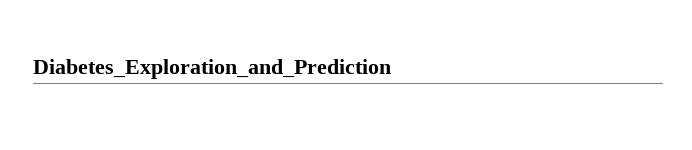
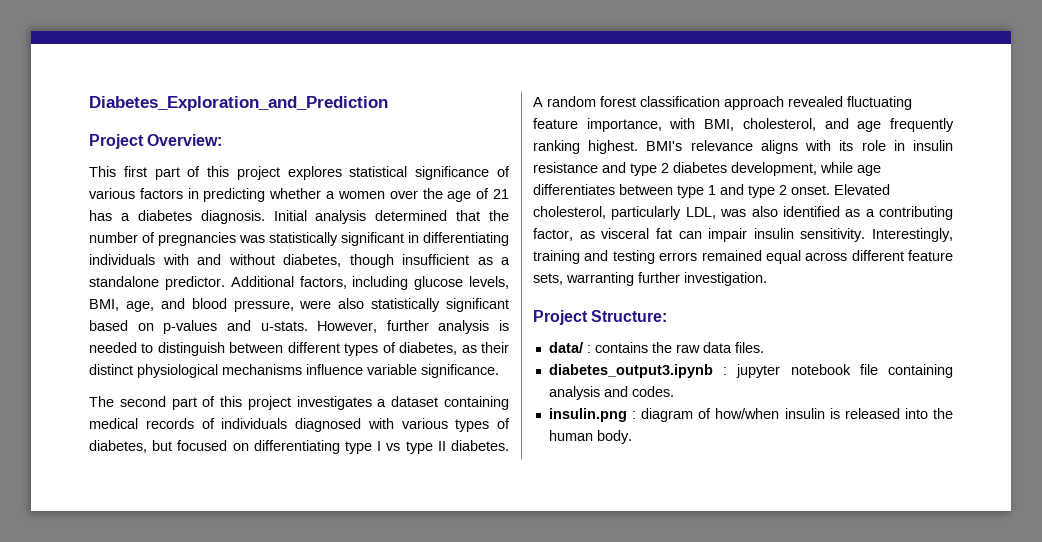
+ Project Overview:
+ This first part of this project explores statistical significance of various factors in predicting whether a women over the age of 21 has a diabetes diagnosis. Initial analysis determined that the number of pregnancies was statistically significant in differentiating individuals with and without diabetes, though insufficient as a standalone predictor. Additional factors, including glucose levels, BMI, age, and blood pressure, were also statistically significant based on p-values and u-stats. However, further analysis is needed to distinguish between different types of diabetes, as their distinct physiological mechanisms influence variable significance.
+ The second part of this project investigates a dataset containing medical records of individuals diagnosed with various types of diabetes, but focused on differentiating type I vs type II diabetes. A random forest classification approach revealed fluctuating feature importance, with BMI, cholesterol, and age frequently ranking highest. BMI's relevance aligns with its role in insulin resistance and type 2 diabetes development, while age differentiates between type 1 and type 2 onset. Elevated cholesterol, particularly LDL, was also identified as a contributing factor, as visceral fat can impair insulin sensitivity. Interestingly, training and testing errors remained equal across different feature sets, warranting further investigation.
+ Project Structure:
+ data/ : contains the raw data files.
+ diabetes_output3.ipynb : jupyter notebook file containing analysis and codes.
+ insulin.png : diagram of how/when insulin is released into the human body.

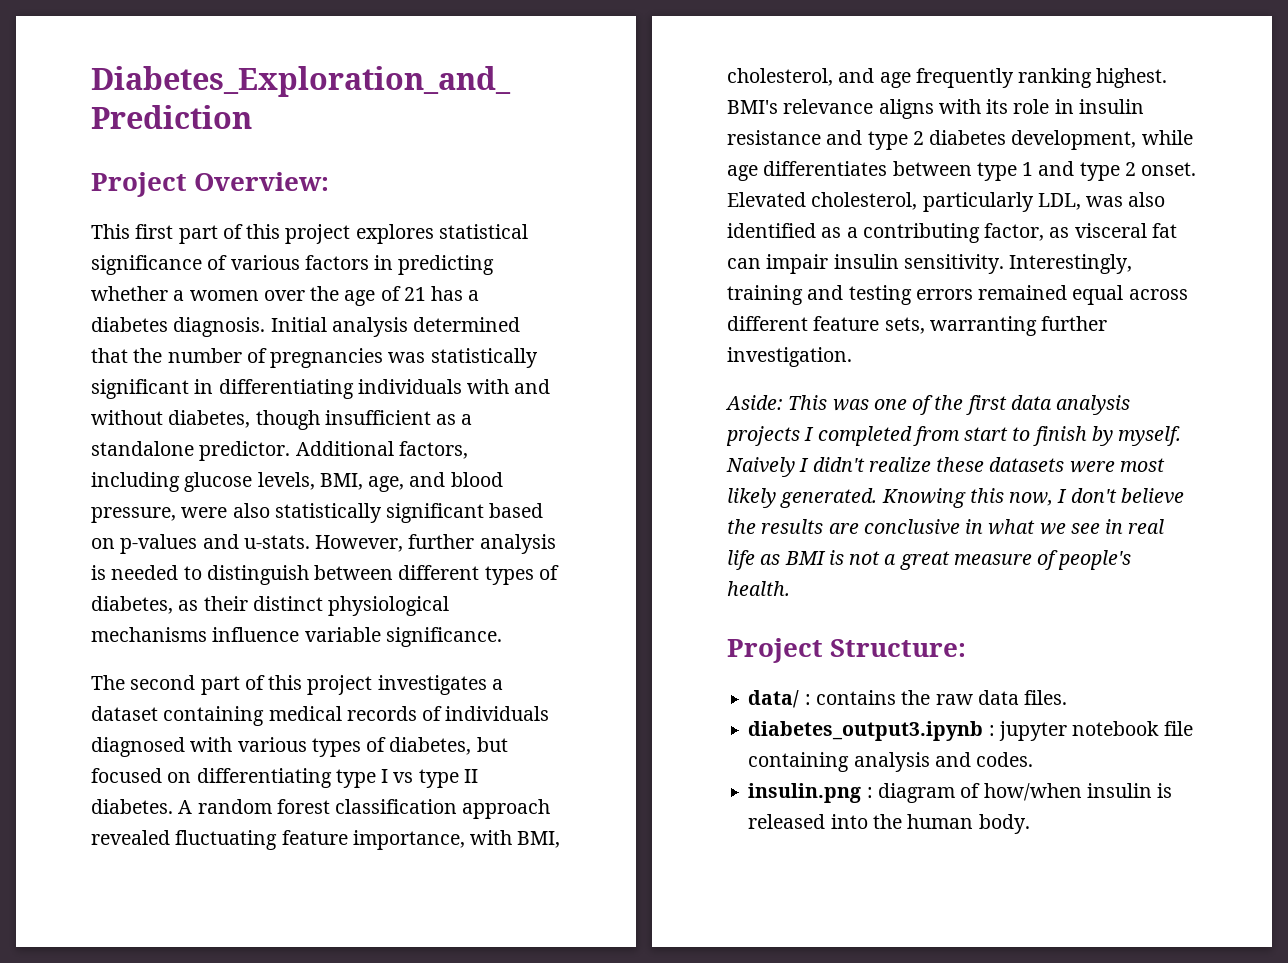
+ Aside: This was one of the first data analysis projects I completed from start to finish by myself. Naively I didn't realize these datasets were most likely generated. Knowing this now, I don't believe the results are conclusive in what we see in real life as BMI is not a great measure of people's health.

